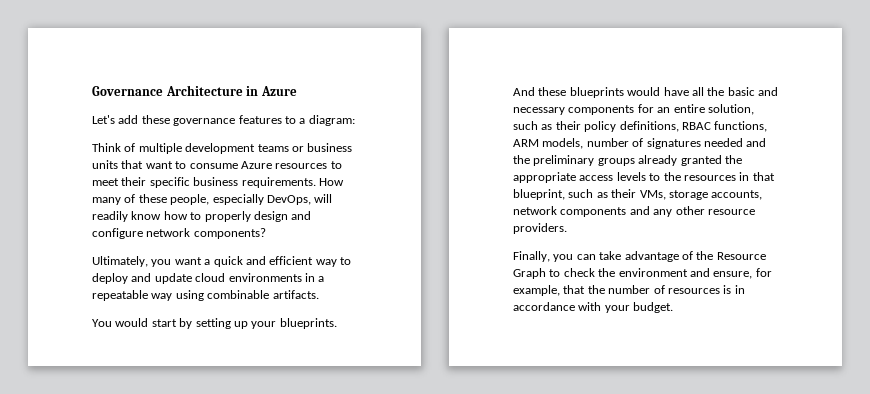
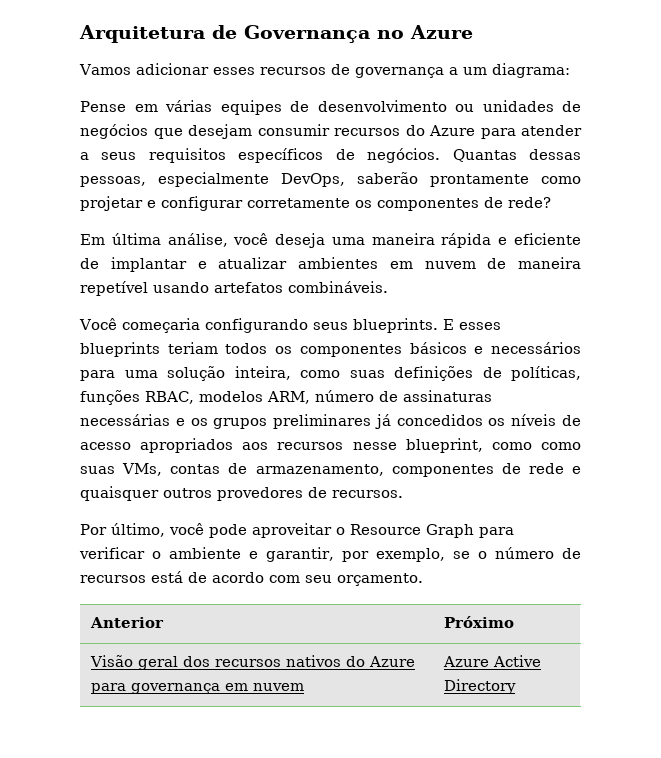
- Governance Architecture in Azure
- Let's add these governance features to a diagram:
- Think of multiple development teams or business units that want to consume Azure resources to meet their specific business requirements. How many of these people, especially DevOps, will readily know how to properly design and configure network components?
- Ultimately, you want a quick and efficient way to deploy and update cloud environments in a repeatable way using combinable artifacts.
- You would start by setting up your blueprints. And these blueprints would have all the basic and necessary components for an entire solution, such as their policy definitions, RBAC functions, ARM models, number of signatures needed and the preliminary groups already granted the appropriate access levels to the resources in that blueprint, such as their VMs, storage accounts, network components and any other resource providers.
- Finally, you can take advantage of the Resource Graph to check the environment and ensure, for example, that the number of resources is in accordance with your budget.
+ Arquitetura de Governança no Azure
+ Vamos adicionar esses recursos de governança a um diagrama:
+ Pense em várias equipes de desenvolvimento ou unidades de negócios que desejam consumir recursos do Azure para atender a seus requisitos específicos de negócios. Quantas dessas pessoas, especialmente DevOps, saberão prontamente como projetar e configurar corretamente os componentes de rede?
+ Em última análise, você deseja uma maneira rápida e eficiente de implantar e atualizar ambientes em nuvem de maneira repetível usando artefatos combináveis.
+ Você começaria configurando seus blueprints. E esses blueprints teriam todos os componentes básicos e necessários para uma solução inteira, como suas definições de políticas, funções RBAC, modelos ARM, número de assinaturas necessárias e os grupos preliminares já concedidos os níveis de acesso apropriados aos recursos nesse blueprint, como como suas VMs, contas de armazenamento, componentes de rede e quaisquer outros provedores de recursos.
+ Por último, você pode aproveitar o Resource Graph para verificar o ambiente e garantir, por exemplo, se o número de recursos está de acordo com seu orçamento.
+ Anterior | Próximo
+ Visão geral dos recursos nativos do Azure para governança em nuvem | Azure Active Directory

